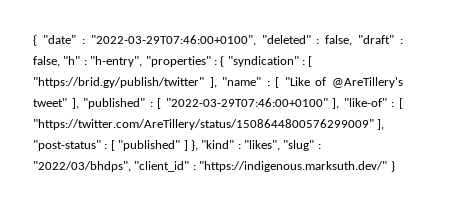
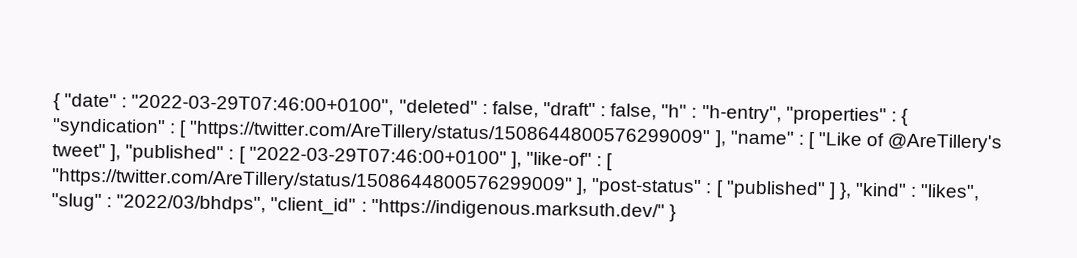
- { "date" : "2022-03-29T07:46:00+0100", "deleted" : false, "draft" : false, "h" : "h-entry", "properties" : { "syndication" : [ "https://brid.gy/publish/twitter" ], "name" : [ "Like of @AreTillery's tweet" ], "published" : [ "2022-03-29T07:46:00+0100" ], "like-of" : [ "https://twitter.com/AreTillery/status/1508644800576299009" ], "post-status" : [ "published" ] }, "kind" : "likes", "slug" : "2022/03/bhdps", "client_id" : "https://indigenous.marksuth.dev/" }
+ { "date" : "2022-03-29T07:46:00+0100", "deleted" : false, "draft" : false, "h" : "h-entry", "properties" : { "syndication" : [ "https://twitter.com/AreTillery/status/1508644800576299009" ], "name" : [ "Like of @AreTillery's tweet" ], "published" : [ "2022-03-29T07:46:00+0100" ], "like-of" : [ "https://twitter.com/AreTillery/status/1508644800576299009" ], "post-status" : [ "published" ] }, "kind" : "likes", "slug" : "2022/03/bhdps", "client_id" : "https://indigenous.marksuth.dev/" }

